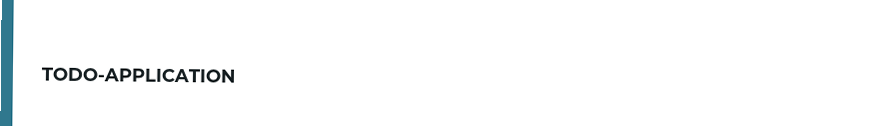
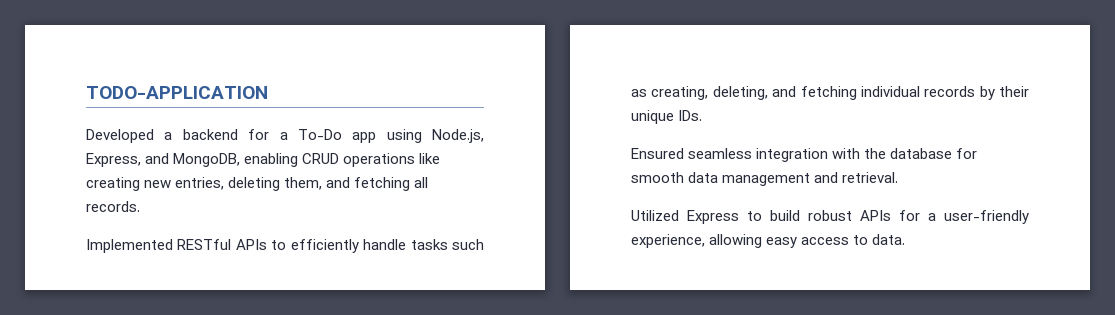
+ Developed a backend for a To-Do app using Node.js, Express, and MongoDB, enabling CRUD operations like creating new entries, deleting them, and fetching all records.
+ Implemented RESTful APIs to efficiently handle tasks such as creating, deleting, and fetching individual records by their unique IDs.
+ Ensured seamless integration with the database for smooth data management and retrieval.
+ Utilized Express to build robust APIs for a user-friendly experience, allowing easy access to data.

